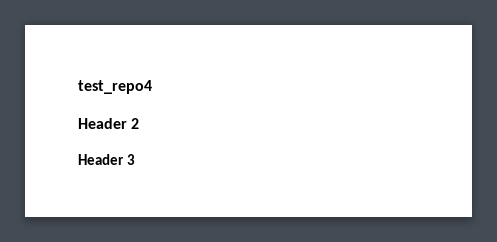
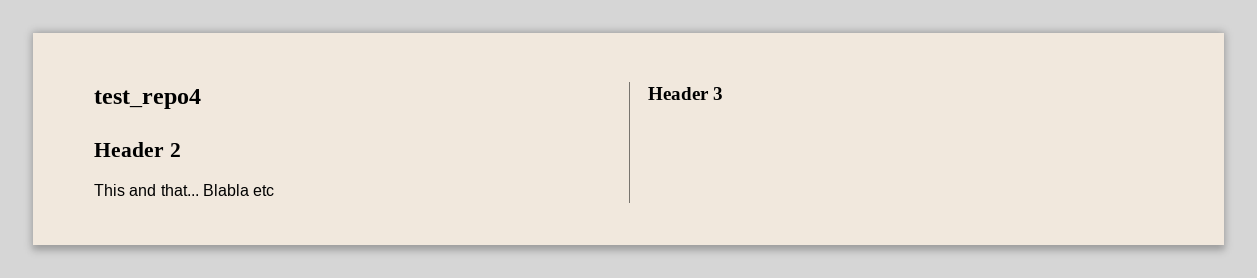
+ This and that... Blabla etc

